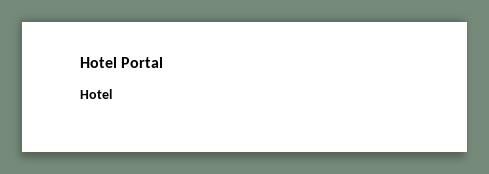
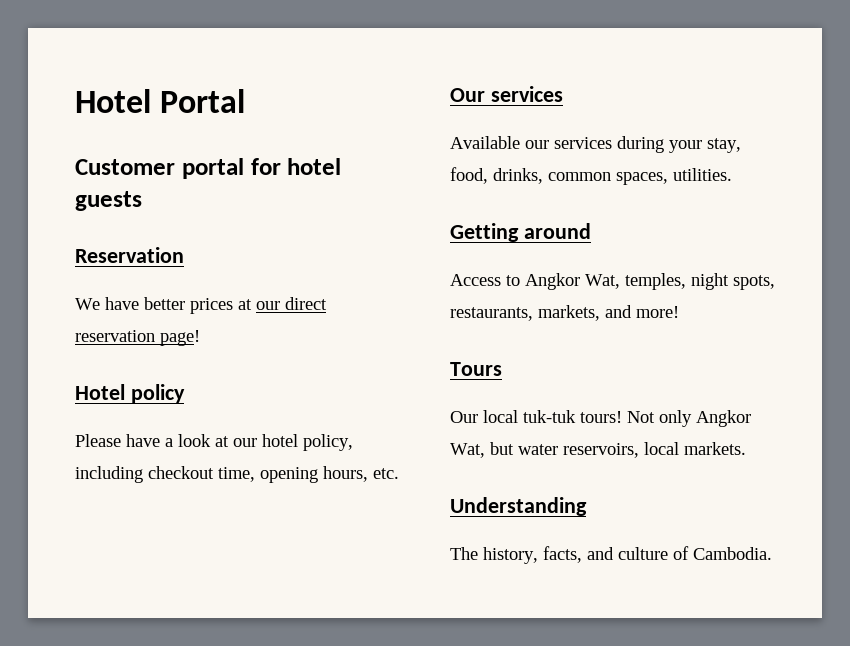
  Hotel Portal
- Hotel
+ Customer portal for hotel guests
+ Reservation
+ We have better prices at our direct reservation page!
+ Hotel policy
+ Please have a look at our hotel policy, including checkout time, opening hours, etc.
+ Our services
+ Available our services during your stay, food, drinks, common spaces, utilities.
+ Getting around
+ Access to Angkor Wat, temples, night spots, restaurants, markets, and more!
+ Tours
+ Our local tuk-tuk tours! Not only Angkor Wat, but water reservoirs, local markets.
+ Understanding
+ The history, facts, and culture of Cambodia.

